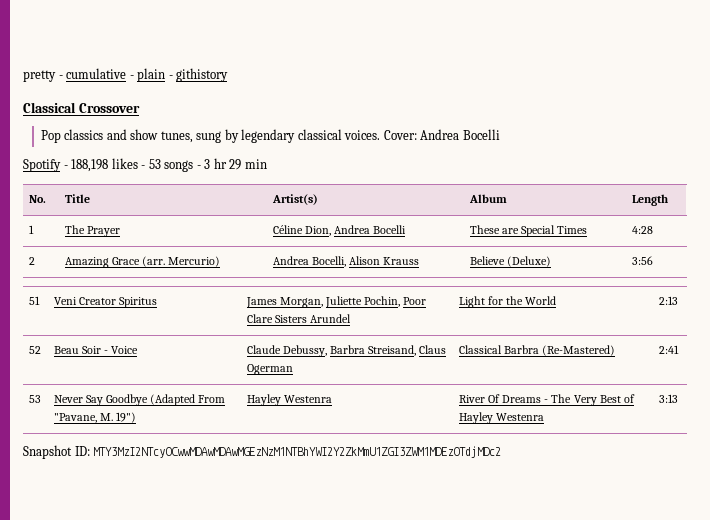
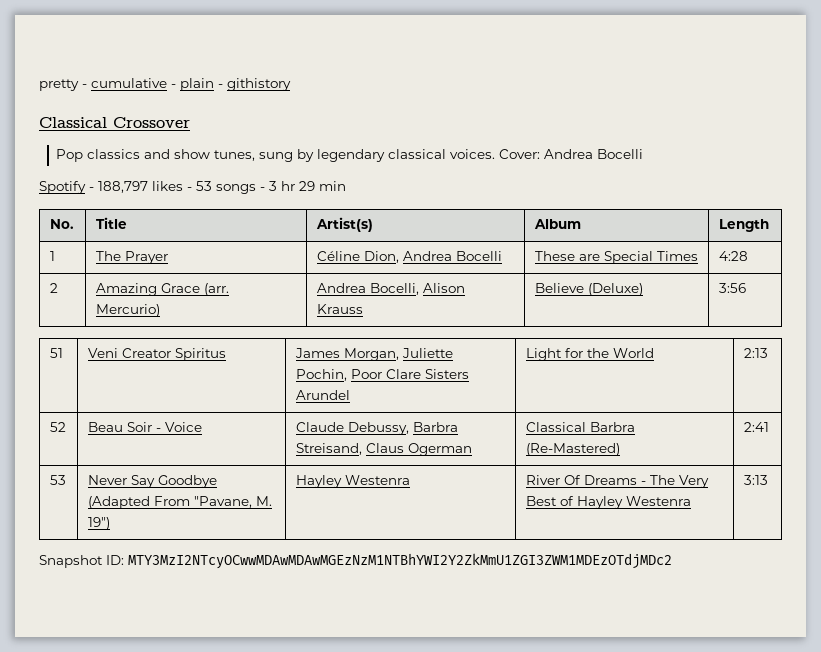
- Spotify - 188,198 likes - 53 songs - 3 hr 29 min
+ Spotify - 188,797 likes - 53 songs - 3 hr 29 min

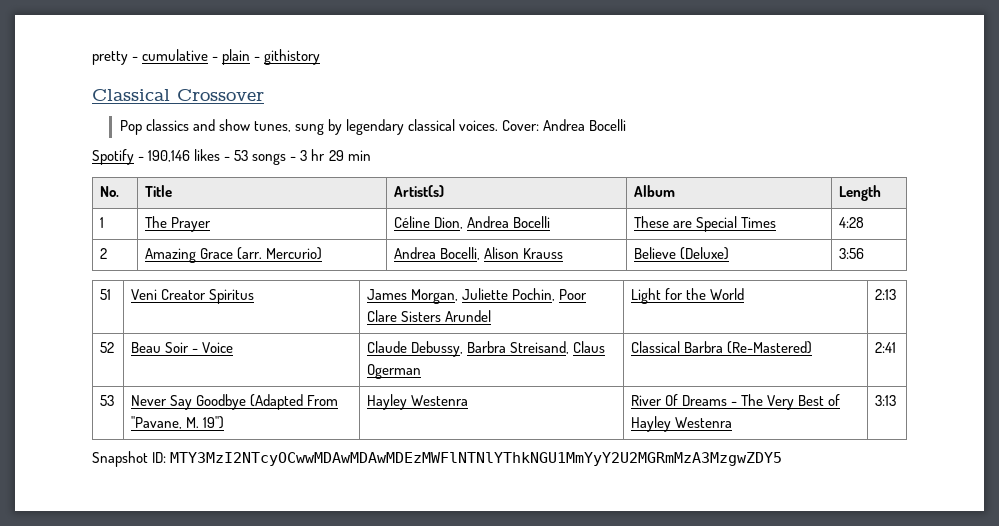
- Spotify - 188,797 likes - 53 songs - 3 hr 29 min
+ Spotify - 190,146 likes - 53 songs - 3 hr 29 min
- Snapshot ID: MTY3MzI2NTcyOCwwMDAwMDAwMGEzNzM1NTBhYWI2Y2ZkMmU1ZGI3ZWM1MDEzOTdjMDc2
+ Snapshot ID: MTY3MzI2NTcyOCwwMDAwMDAwMDEzMWFlNTNlYThkNGU1MmYyY2U2MGRmMzA3MzgwZDY5

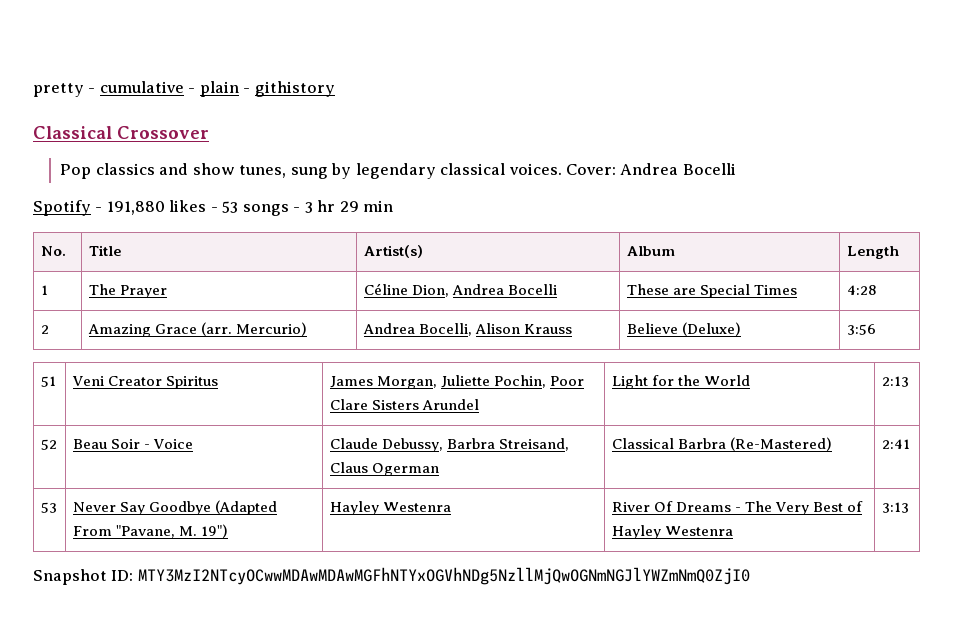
- Spotify - 190,146 likes - 53 songs - 3 hr 29 min
+ Spotify - 191,880 likes - 53 songs - 3 hr 29 min
- Snapshot ID: MTY3MzI2NTcyOCwwMDAwMDAwMDEzMWFlNTNlYThkNGU1MmYyY2U2MGRmMzA3MzgwZDY5
+ Snapshot ID: MTY3MzI2NTcyOCwwMDAwMDAwMGFhNTYxOGVhNDg5NzllMjQwOGNmNGJlYWZmNmQ0ZjI0

